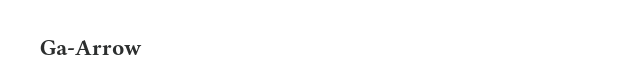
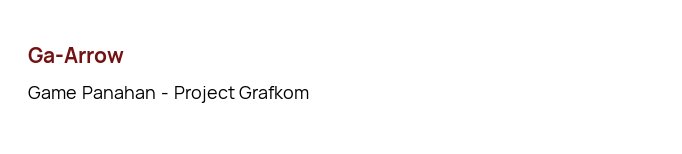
+ Game Panahan - Project Grafkom

